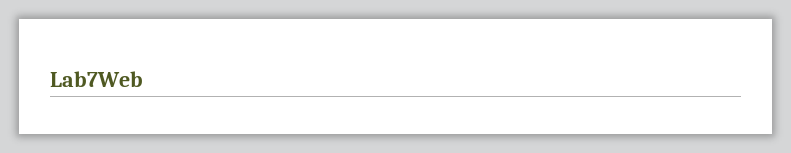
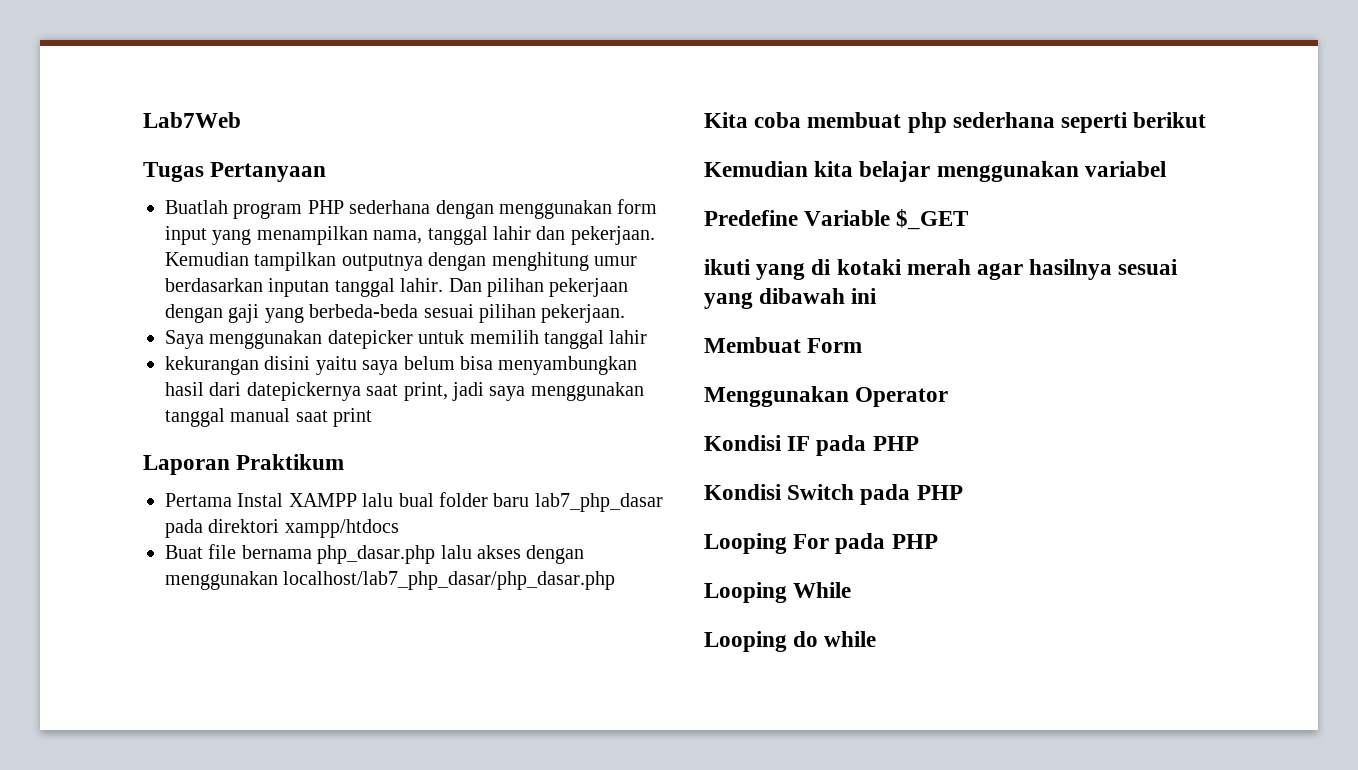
+ Tugas Pertanyaan
+ Buatlah program PHP sederhana dengan menggunakan form input yang menampilkan nama, tanggal lahir dan pekerjaan. Kemudian tampilkan outputnya dengan menghitung umur berdasarkan inputan tanggal lahir. Dan pilihan pekerjaan dengan gaji yang berbeda-beda sesuai pilihan pekerjaan.
+ Saya menggunakan datepicker untuk memilih tanggal lahir
+ kekurangan disini yaitu saya belum bisa menyambungkan hasil dari datepickernya saat print, jadi saya menggunakan tanggal manual saat print
+ Laporan Praktikum
+ Pertama Instal XAMPP lalu bual folder baru lab7_php_dasar pada direktori xampp/htdocs
+ Buat file bernama php_dasar.php lalu akses dengan menggunakan localhost/lab7_php_dasar/php_dasar.php
+ Kita coba membuat php sederhana seperti berikut
+ Kemudian kita belajar menggunakan variabel
+ Predefine Variable $_GET
+ ikuti yang di kotaki merah agar hasilnya sesuai yang dibawah ini
+ Membuat Form
+ Menggunakan Operator
+ Kondisi IF pada PHP
+ Kondisi Switch pada PHP
+ Looping For pada PHP
+ Looping While
+ Looping do while

